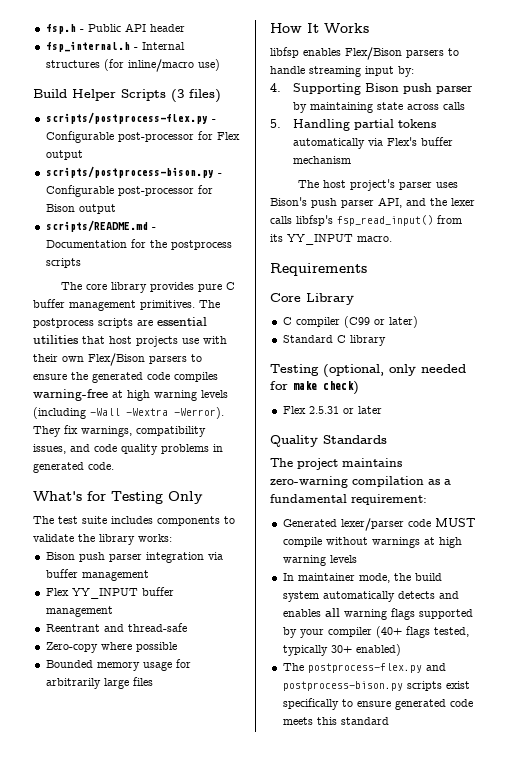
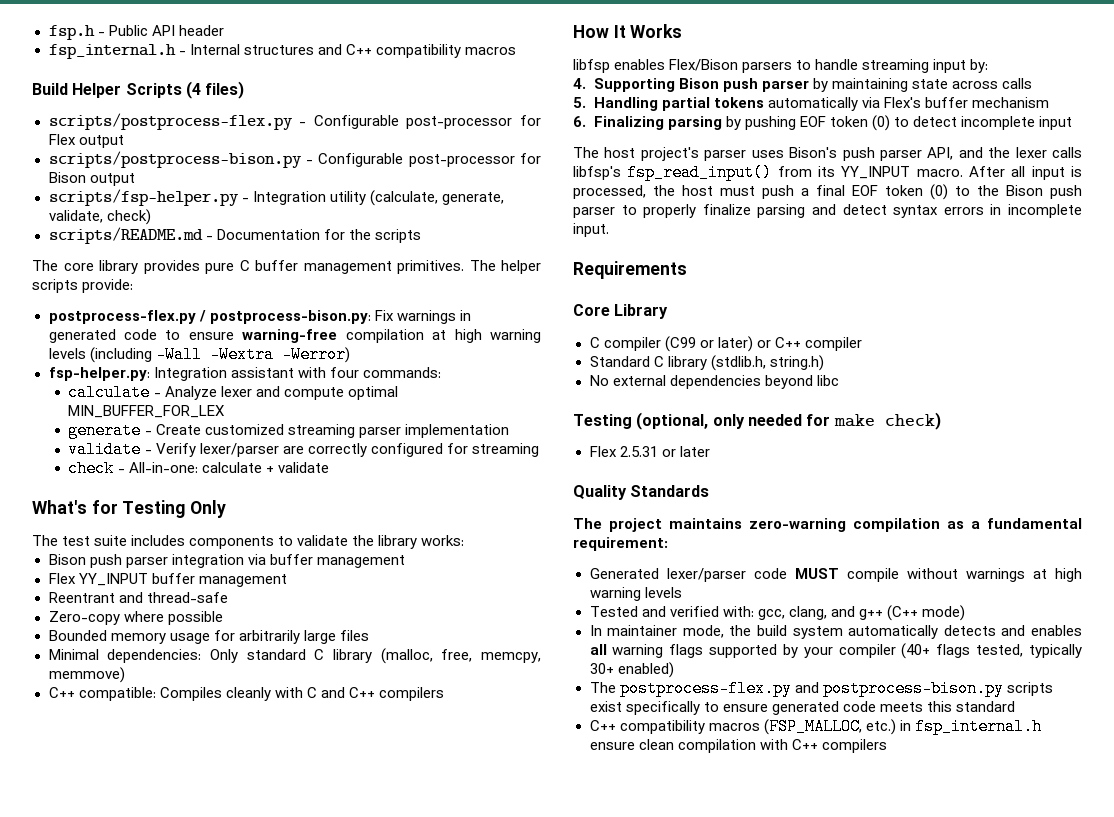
- fsp_internal.h - Internal structures (for inline/macro use)
+ fsp_internal.h - Internal structures and C++ compatibility macros
- Build Helper Scripts (3 files)
+ Build Helper Scripts (4 files)
+ scripts/fsp-helper.py - Integration utility (calculate, generate, validate, check)
- scripts/README.md - Documentation for the postprocess scripts
+ scripts/README.md - Documentation for the scripts
- The postprocess scripts are essential utilities that host projects use with their own Flex/Bison parsers to ensure the generated code compiles warning-free at high warning levels (including -Wall -Wextra -Werror). They fix warnings, compatibility issues, and code quality problems in generated code.
+ The helper scripts provide:
+ postprocess-flex.py / postprocess-bison.py: Fix warnings in generated code to ensure warning-free compilation at high warning levels (including -Wall -Wextra -Werror)
+ fsp-helper.py: Integration assistant with four commands:
+ calculate - Analyze lexer and compute optimal MIN_BUFFER_FOR_LEX
+ generate - Create customized streaming parser implementation
+ validate - Verify lexer/parser are correctly configured for streaming
+ check - All-in-one: calculate + validate
+ Minimal dependencies: Only standard C library (malloc, free, memcpy, memmove)
+ C++ compatible: Compiles cleanly with C and C++ compilers
+ 6. Finalizing parsing by pushing EOF token (0) to detect incomplete input
+ After all input is processed, the host must push a final EOF token (0) to the Bison push parser to properly finalize parsing and detect syntax errors in incomplete input.
- C compiler (C99 or later)
+ C compiler (C99 or later) or C++ compiler
- Standard C library
+ Standard C library (stdlib.h, string.h)
+ No external dependencies beyond libc
+ Tested and verified with: gcc, clang, and g++ (C++ mode)
+ C++ compatibility macros (FSP_MALLOC, etc.) in fsp_internal.h ensure clean compilation with C++ compilers

